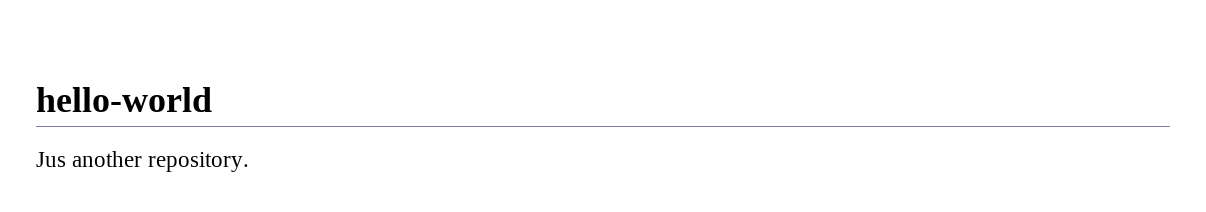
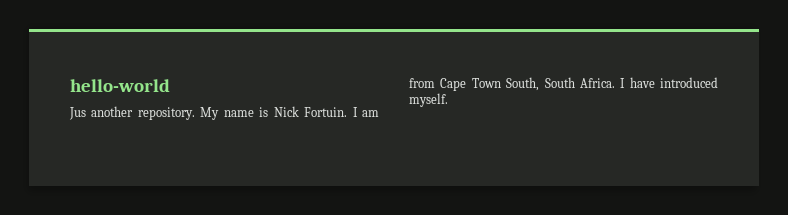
+ My name is Nick Fortuin. I am from Cape Town South, South Africa. I have introduced myself.

